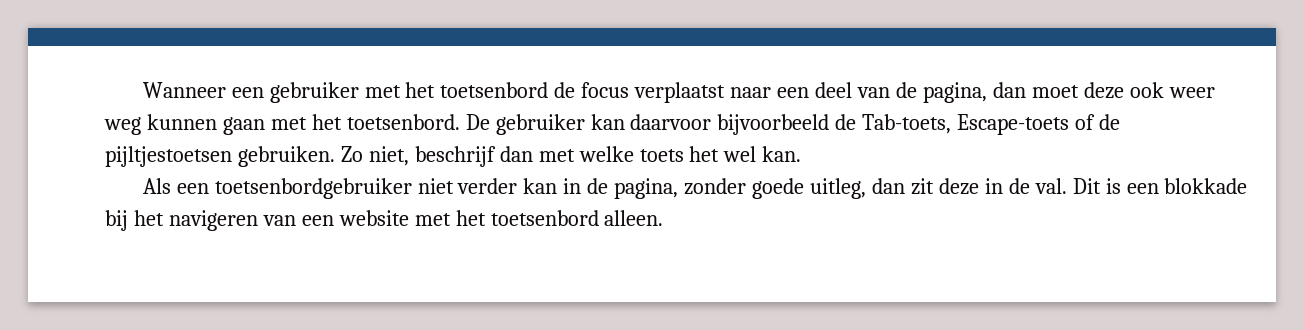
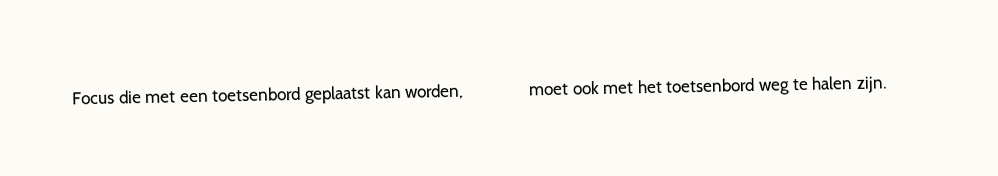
- Wanneer een gebruiker met het toetsenbord de focus verplaatst naar een deel van de pagina, dan moet deze ook weer weg kunnen gaan met het toetsenbord. De gebruiker kan daarvoor bijvoorbeeld de Tab-toets, Escape-toets of de pijltjestoetsen gebruiken. Zo niet, beschrijf dan met welke toets het wel kan.
- Als een toetsenbordgebruiker niet verder kan in de pagina, zonder goede uitleg, dan zit deze in de val. Dit is een blokkade bij het navigeren van een website met het toetsenbord alleen.
+ Focus die met een toetsenbord geplaatst kan worden, moet ook met het toetsenbord weg te halen zijn.

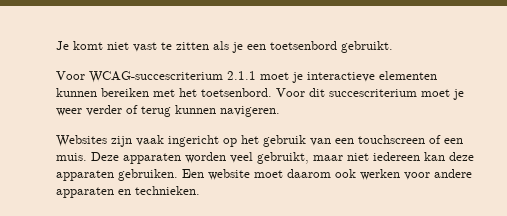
- Focus die met een toetsenbord geplaatst kan worden, moet ook met het toetsenbord weg te halen zijn.
+ Je komt niet vast te zitten als je een toetsenbord gebruikt.
+ Voor WCAG-succescriterium 2.1.1 moet je interactieve elementen kunnen bereiken met het toetsenbord. Voor dit succescriterium moet je weer verder of terug kunnen navigeren.
+ Websites zijn vaak ingericht op het gebruik van een touchscreen of een muis. Deze apparaten worden veel gebruikt, maar niet iedereen kan deze apparaten gebruiken. Een website moet daarom ook werken voor andere apparaten en technieken.

